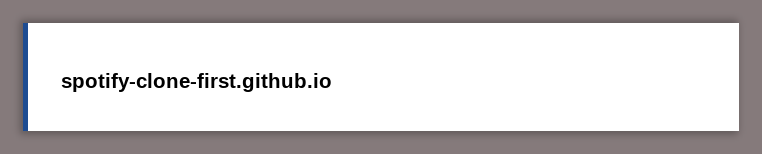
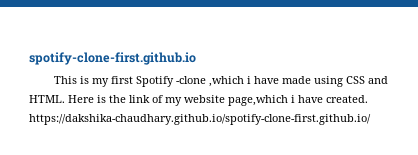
+ This is my first Spotify -clone ,which i have made using CSS and HTML. Here is the link of my website page,which i have created. https://dakshika-chaudhary.github.io/spotify-clone-first.github.io/

